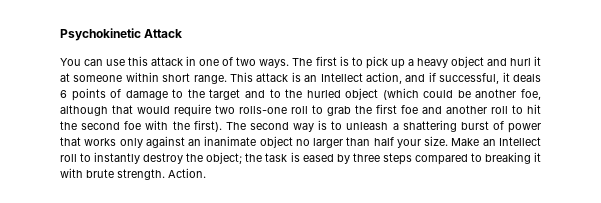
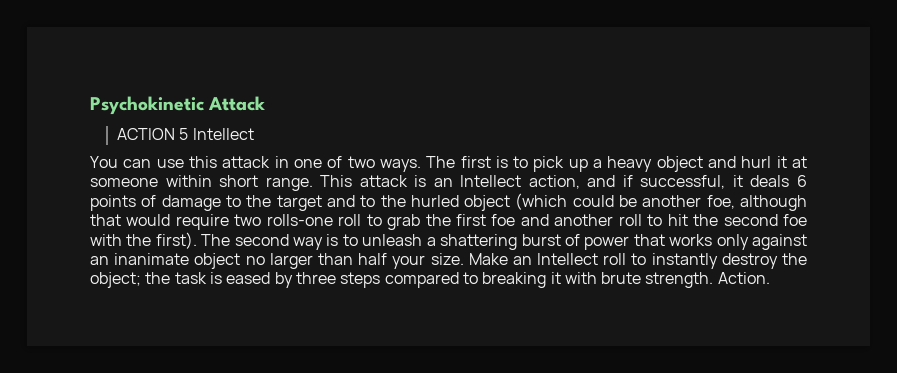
+ ACTION 5 Intellect

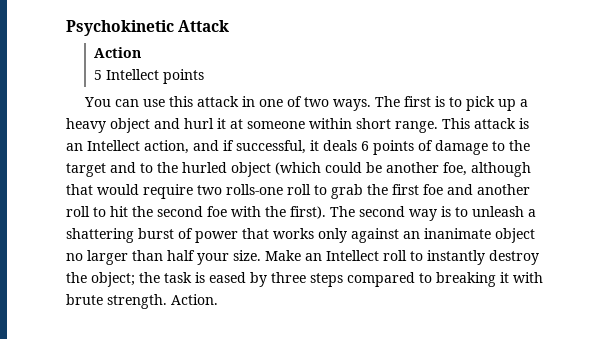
- ACTION 5 Intellect
+ Action
+ 5 Intellect points

